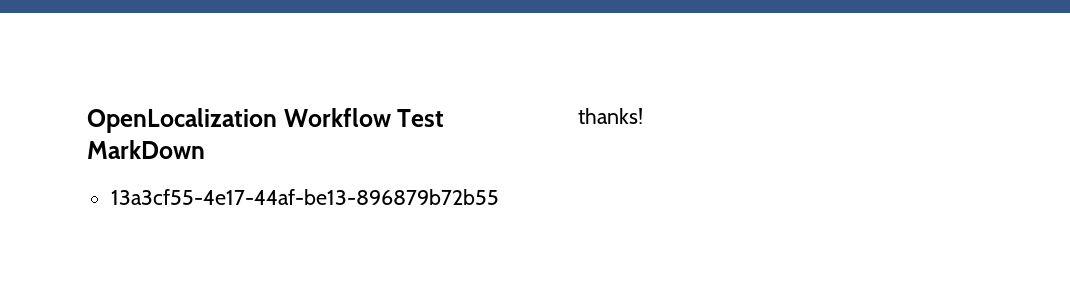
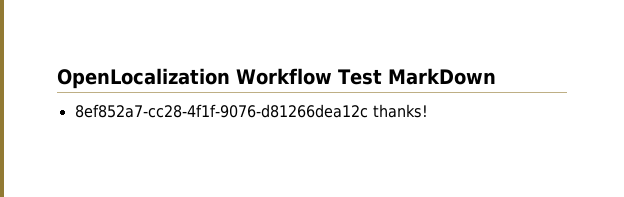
- 13a3cf55-4e17-44af-be13-896879b72b55 thanks!
+ 8ef852a7-cc28-4f1f-9076-d81266dea12c thanks!

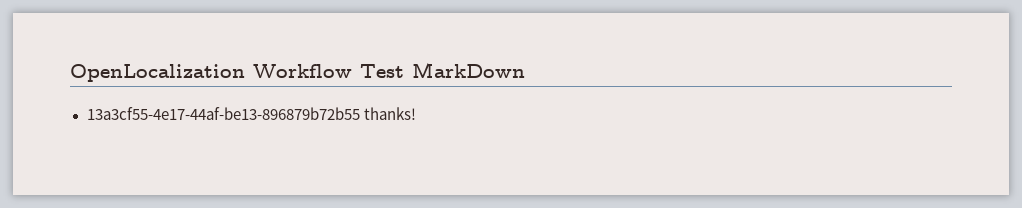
- 8ef852a7-cc28-4f1f-9076-d81266dea12c thanks!
+ 13a3cf55-4e17-44af-be13-896879b72b55 thanks!

